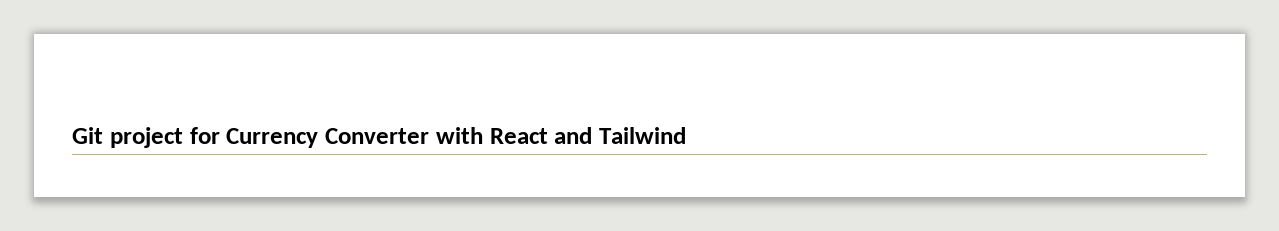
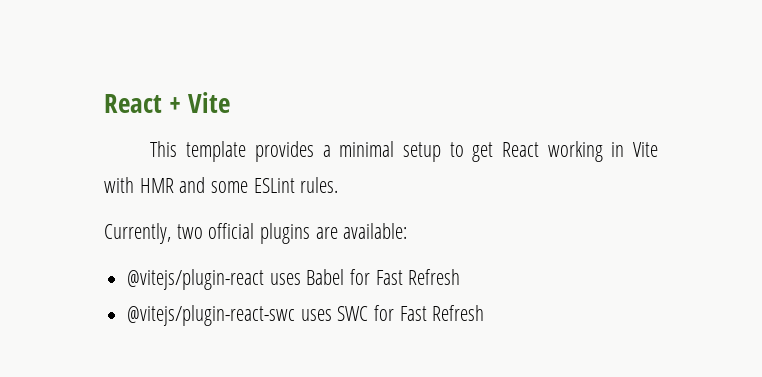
- Git project for Currency Converter with React and Tailwind
+ React + Vite
+ This template provides a minimal setup to get React working in Vite with HMR and some ESLint rules.
+ Currently, two official plugins are available:
+ @vitejs/plugin-react uses Babel for Fast Refresh
+ @vitejs/plugin-react-swc uses SWC for Fast Refresh

